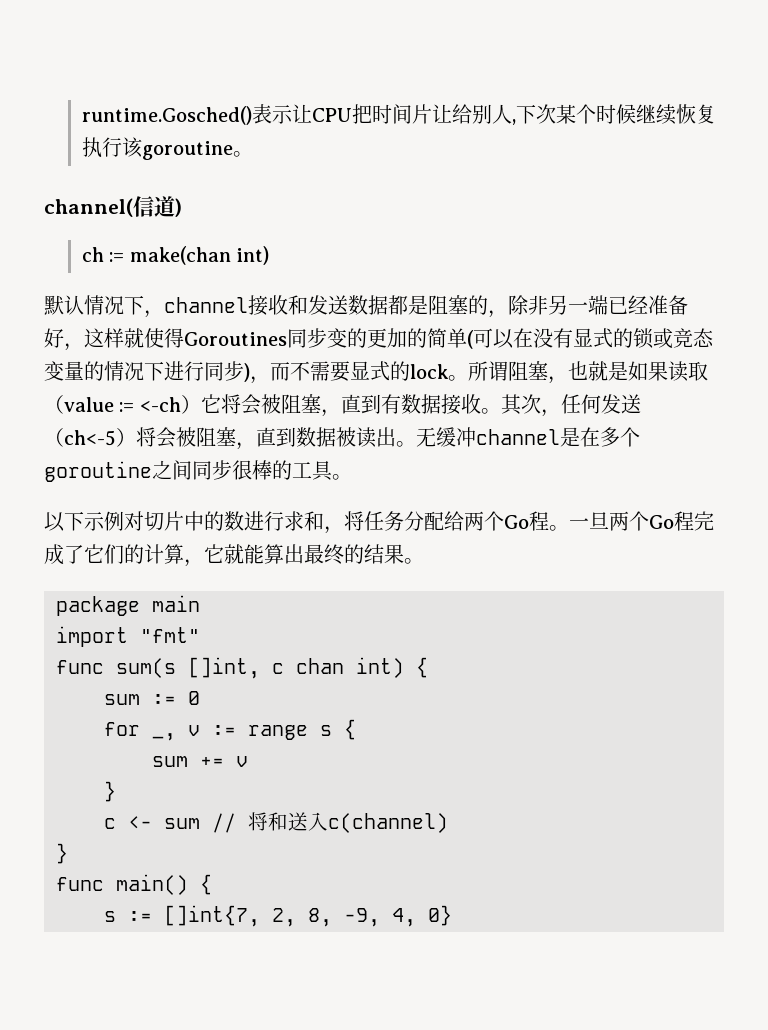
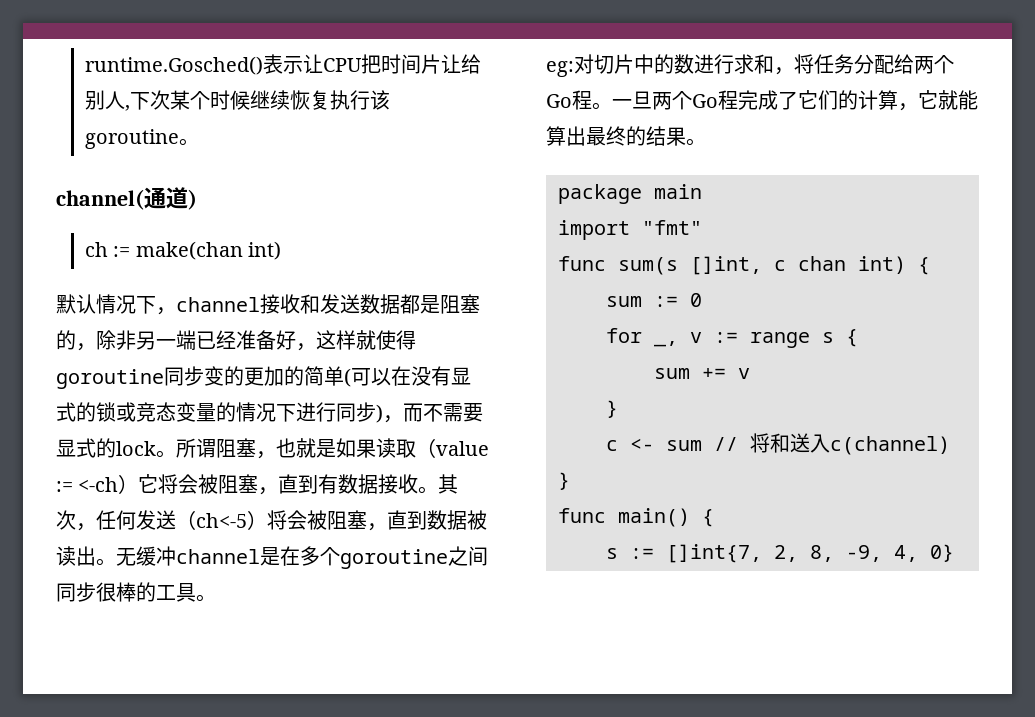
- channel(信道)
+ channel(通道)
- 默认情况下，channel接收和发送数据都是阻塞的，除非另一端已经准备好，这样就使得Goroutines同步变的更加的简单(可以在没有显式的锁或竞态变量的情况下进行同步)，而不需要显式的lock。
+ 默认情况下，channel接收和发送数据都是阻塞的，除非另一端已经准备好，这样就使得goroutine同步变的更加的简单(可以在没有显式的锁或竞态变量的情况下进行同步)，而不需要显式的lock。
- 以下示例对切片中的数进行求和，将任务分配给两个Go程。
+ eg:对切片中的数进行求和，将任务分配给两个Go程。

